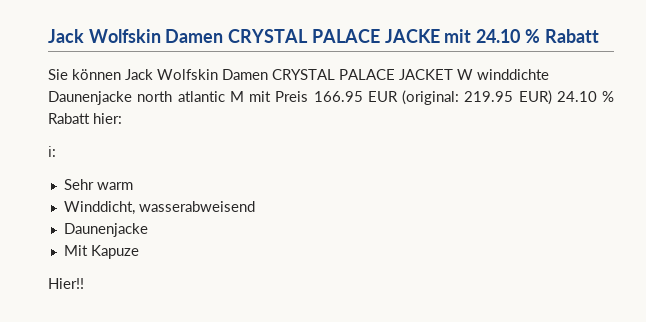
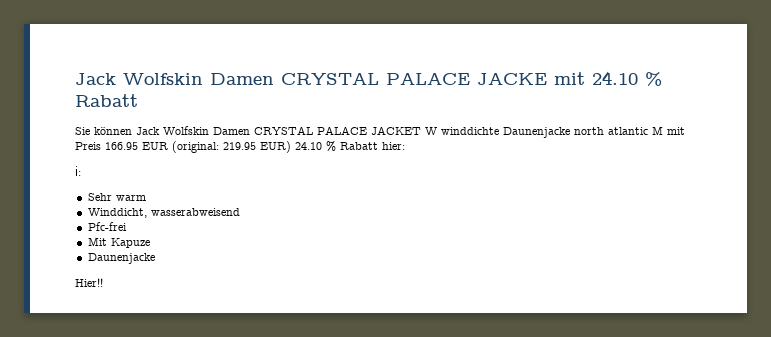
  Winddicht, wasserabweisend
- Daunenjacke
+ Pfc-frei
  Mit Kapuze
+ Daunenjacke

